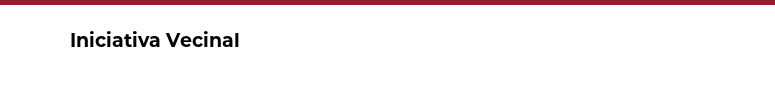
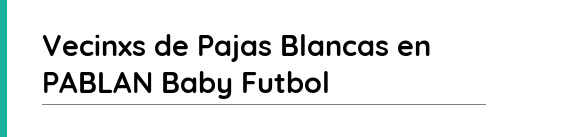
- Iniciativa Vecinal
+ Vecinxs de Pajas Blancas en PABLAN Baby Futbol

